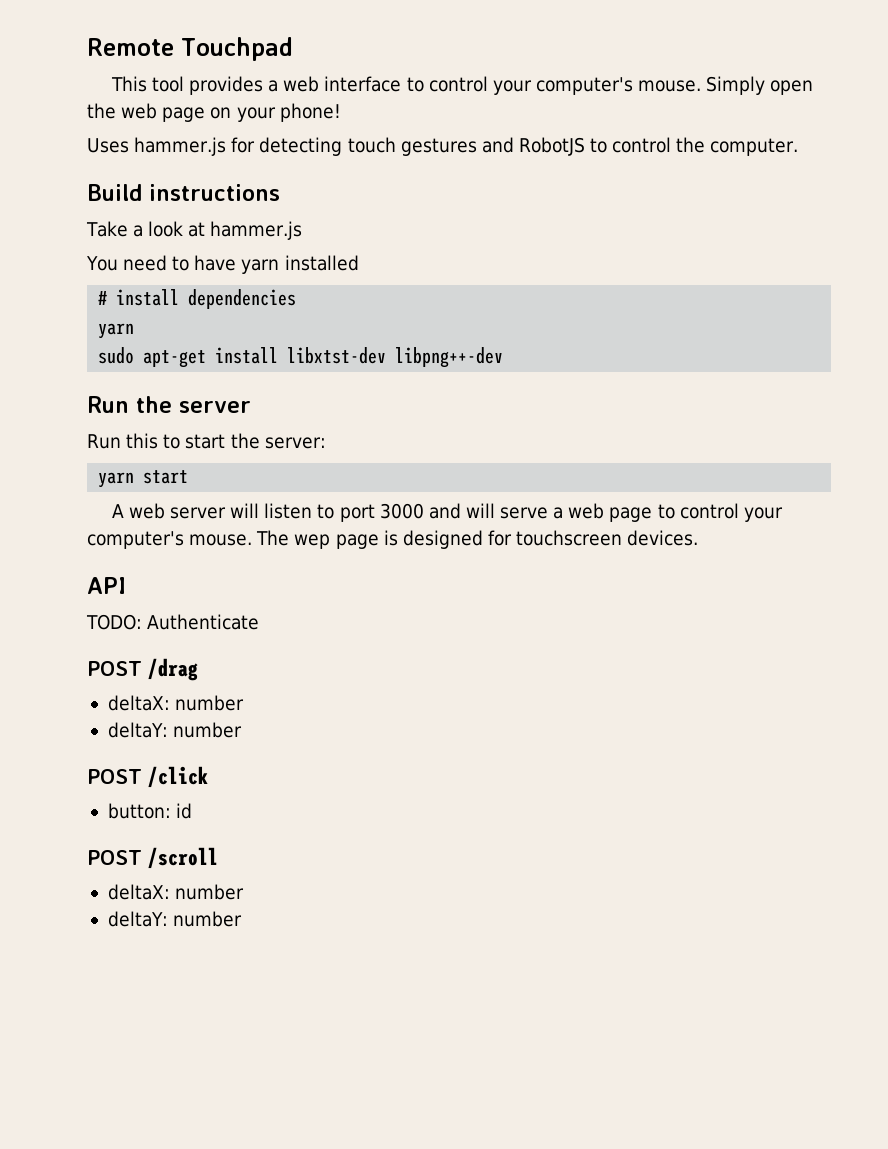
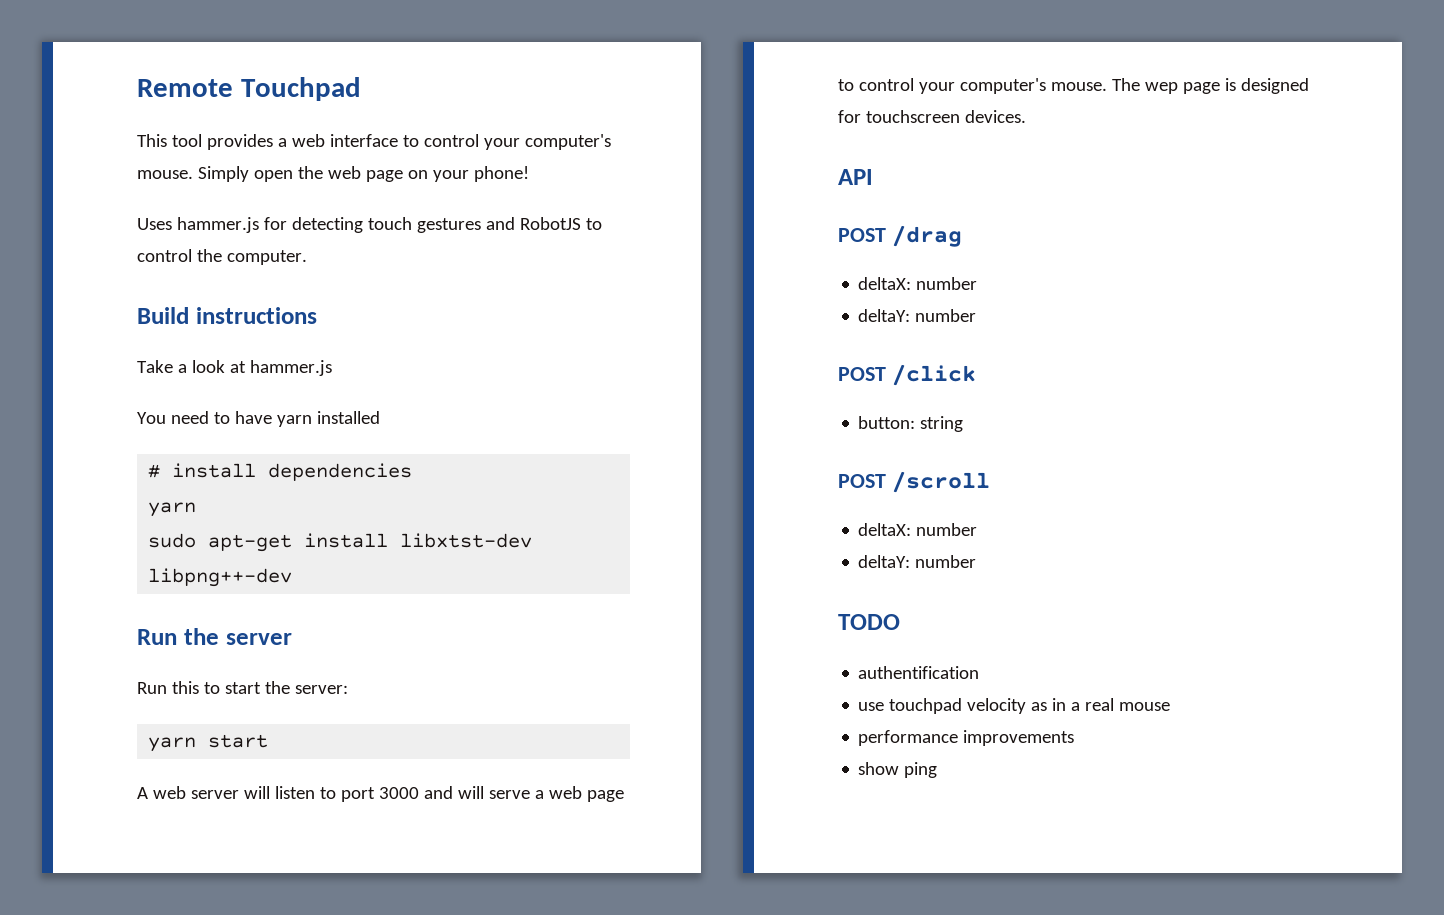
- TODO: Authenticate
- button: id
+ button: string
+ TODO
+ authentification
+ use touchpad velocity as in a real mouse
+ performance improvements
+ show ping

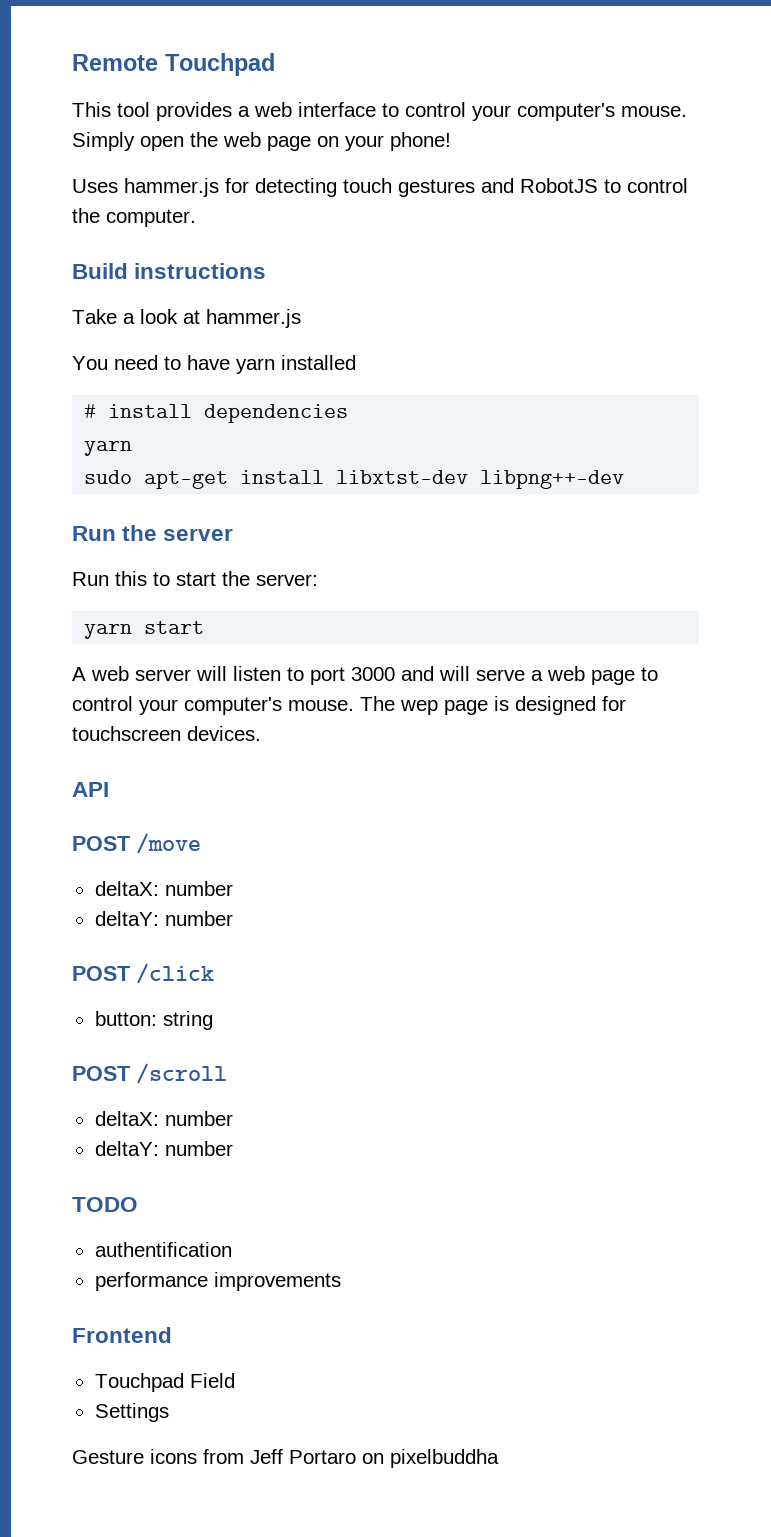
- POST /drag
+ POST /move
- use touchpad velocity as in a real mouse
  performance improvements
- show ping
+ Frontend
+ Touchpad Field
+ Settings
+ Gesture icons from Jeff Portaro on pixelbuddha

